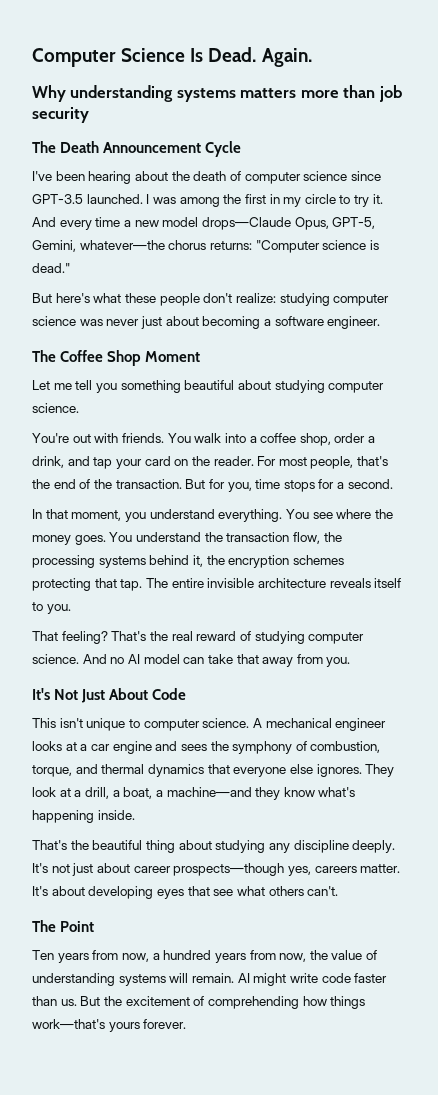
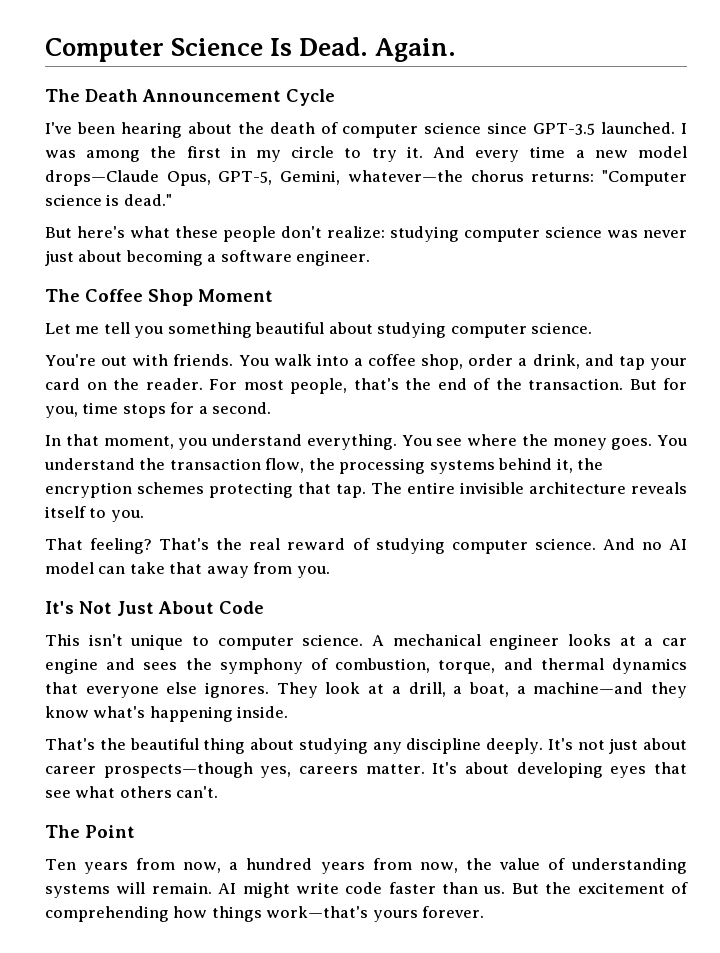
- Why understanding systems matters more than job security

